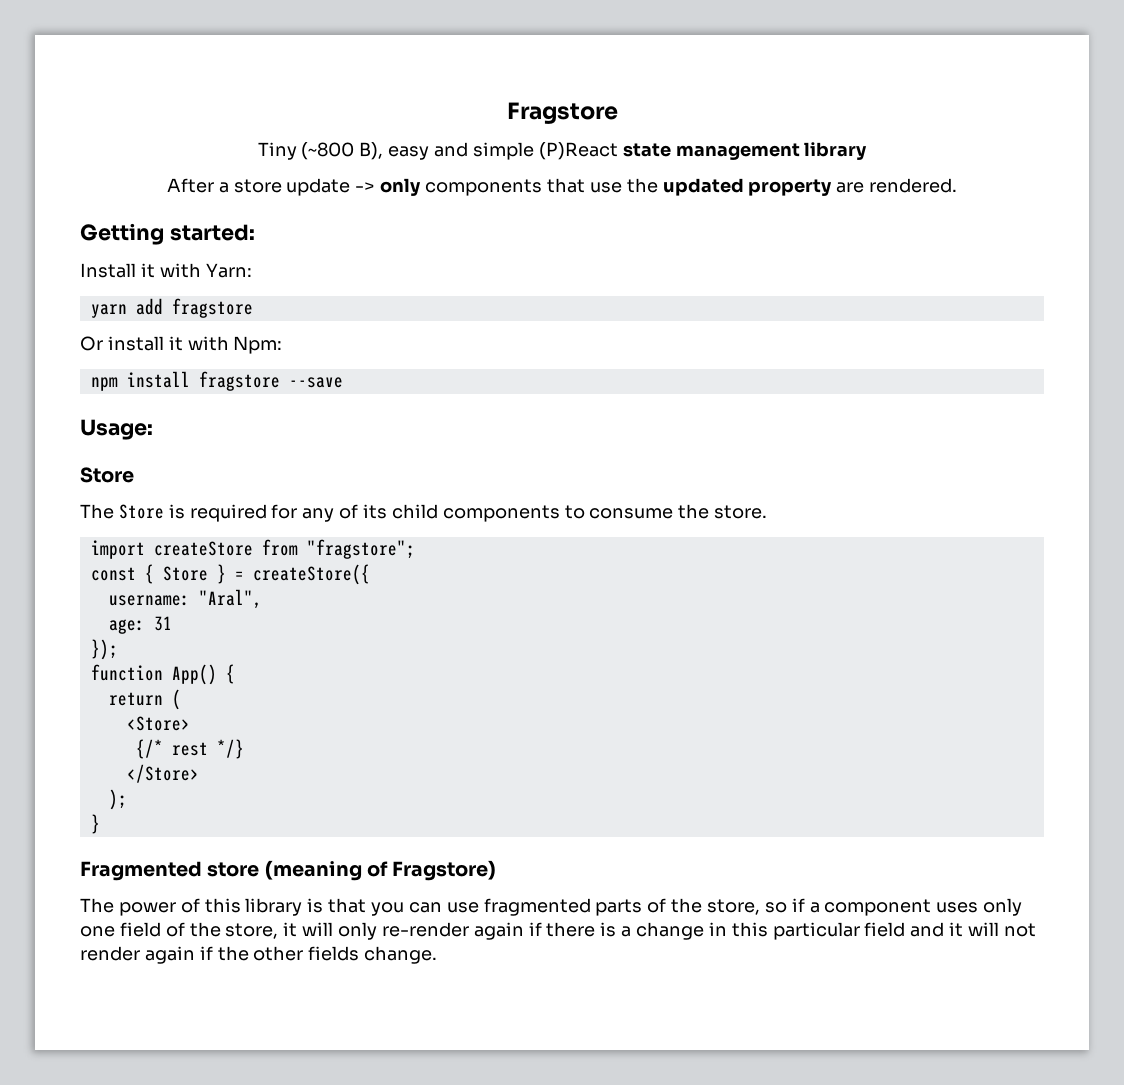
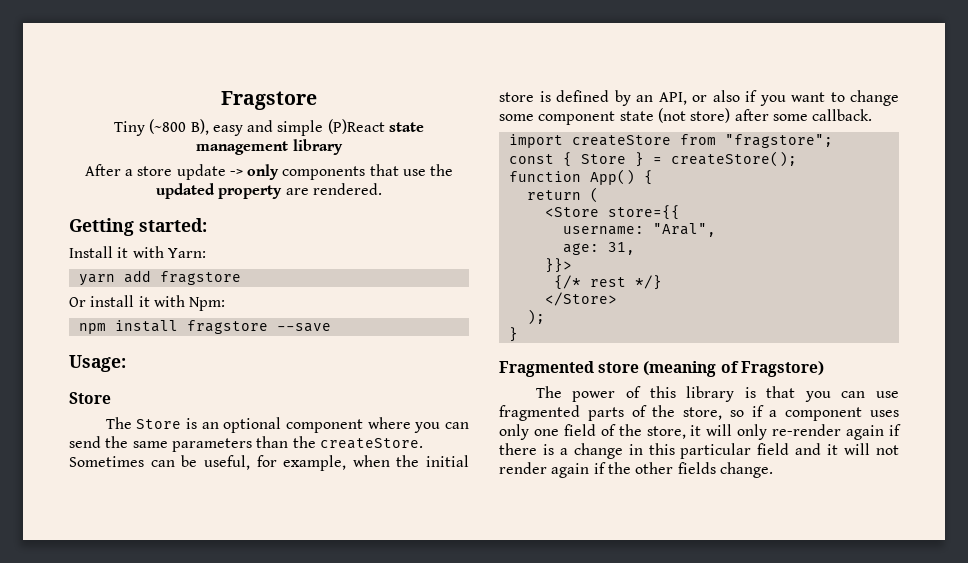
- The Store is required for any of its child components to consume the store.
+ The Store is an optional component where you can send the same parameters than the createStore. Sometimes can be useful, for example, when the initial store is defined by an API, or also if you want to change some component state (not store) after some callback.
- const { Store } = createStore({
- username: "Aral",
- age: 31
- });
+ const { Store } = createStore();
- <Store>
+ <Store store={{
+ username: "Aral",
+ age: 31,
+ }}>

